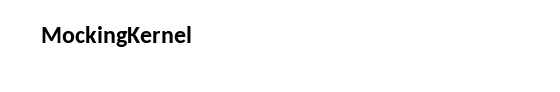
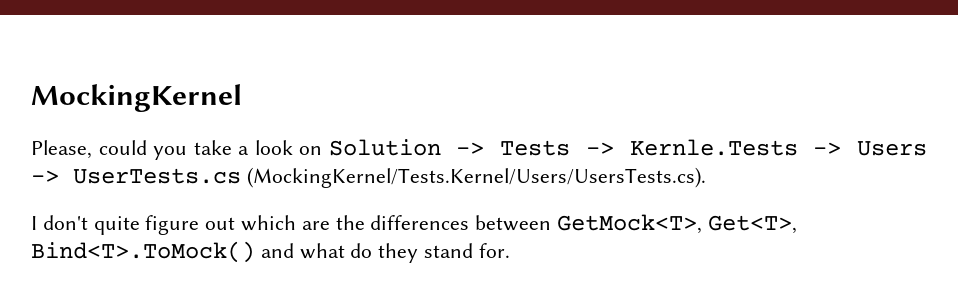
+ Please, could you take a look on Solution -> Tests -> Kernle.Tests -> Users -> UserTests.cs (MockingKernel/Tests.Kernel/Users/UsersTests.cs).
+ I don't quite figure out which are the differences between GetMock<T>, Get<T>, Bind<T>.ToMock() and what do they stand for.

